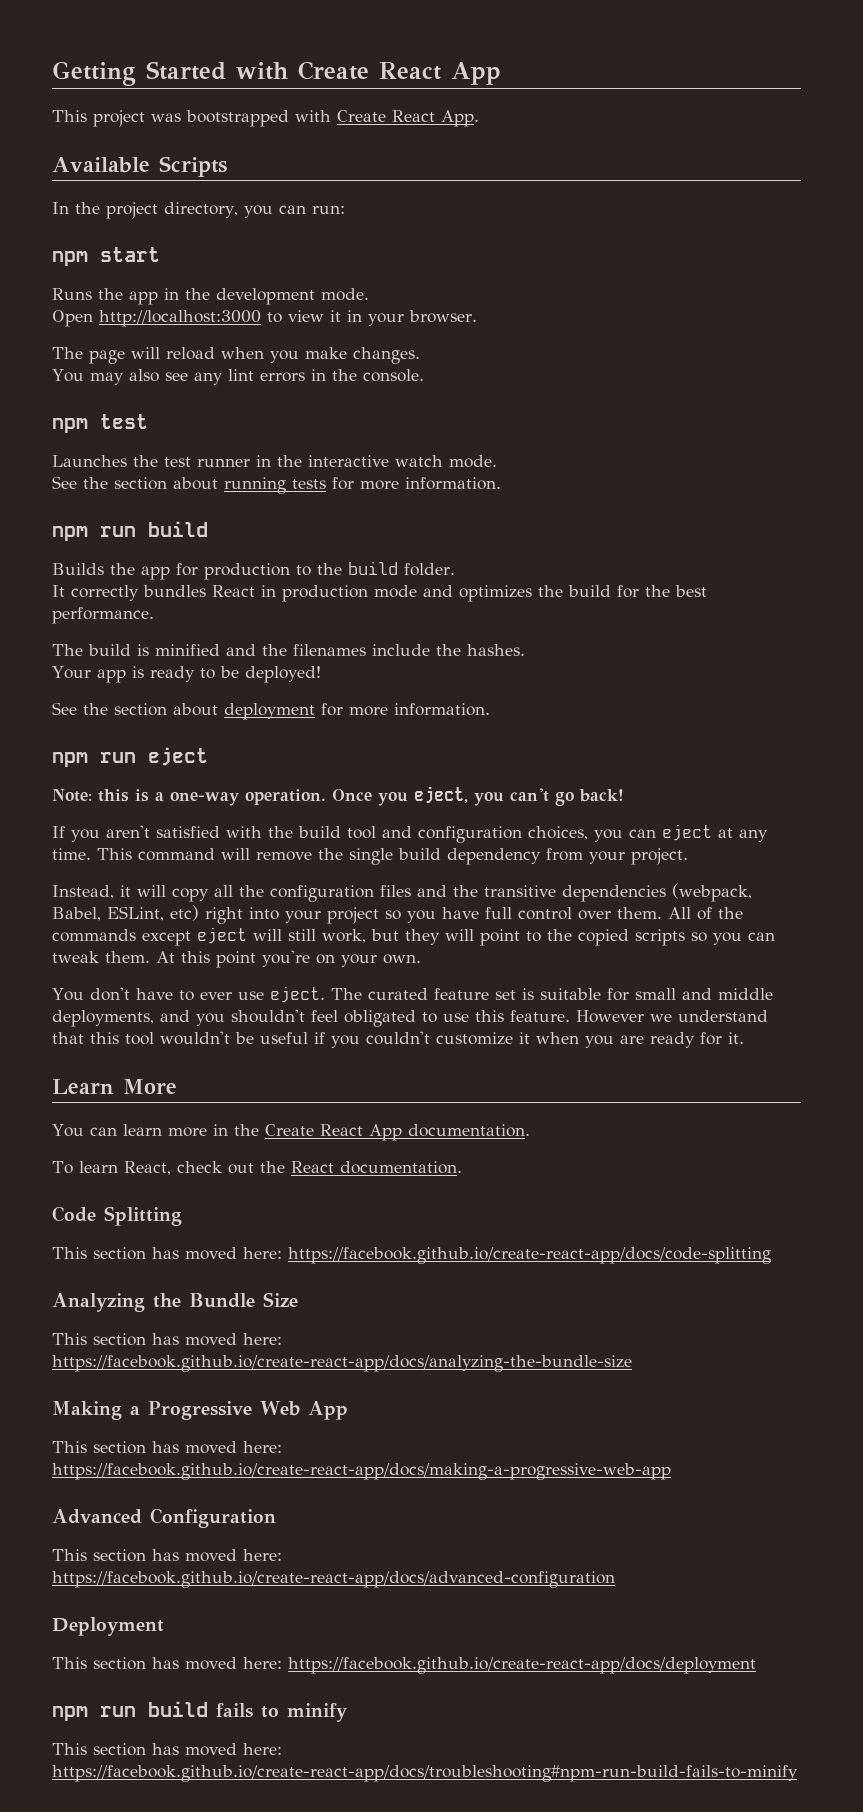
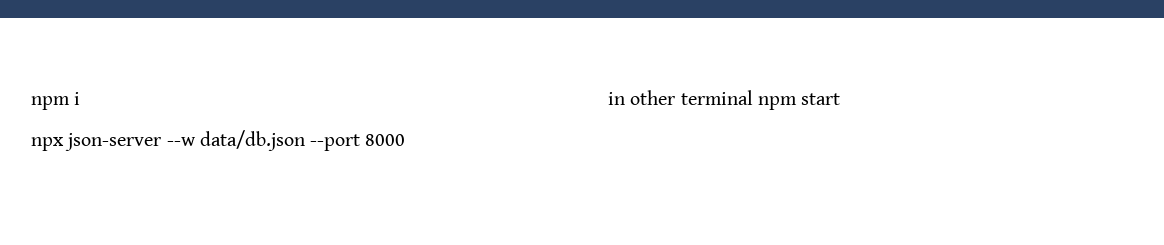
- Getting Started with Create React App
- This project was bootstrapped with Create React App.
- Available Scripts
- In the project directory, you can run:
- npm start
- Runs the app in the development mode.
- Open http://localhost:3000 to view it in your browser.
- The page will reload when you make changes.
- You may also see any lint errors in the console.
- npm test
- Launches the test runner in the interactive watch mode.
- See the section about running tests for more information.
- npm run build
- Builds the app for production to the build folder.
- It correctly bundles React in production mode and optimizes the build for the best performance.
- The build is minified and the filenames include the hashes.
- Your app is ready to be deployed!
- See the section about deployment for more information.
- npm run eject
- Note: this is a one-way operation. Once you eject, you can't go back!
- If you aren't satisfied with the build tool and configuration choices, you can eject at any time. This command will remove the single build dependency from your project.
- Instead, it will copy all the configuration files and the transitive dependencies (webpack, Babel, ESLint, etc) right into your project so you have full control over them. All of the commands except eject will still work, but they will point to the copied scripts so you can tweak them. At this point you're on your own.
- You don't have to ever use eject. The curated feature set is suitable for small and middle deployments, and you shouldn't feel obligated to use this feature. However we understand that this tool wouldn't be useful if you couldn't customize it when you are ready for it.
- Learn More
- You can learn more in the Create React App documentation.
- To learn React, check out the React documentation.
- Code Splitting
- This section has moved here: https://facebook.github.io/create-react-app/docs/code-splitting
- Analyzing the Bundle Size
- This section has moved here: https://facebook.github.io/create-react-app/docs/analyzing-the-bundle-size
- Making a Progressive Web App
- This section has moved here: https://facebook.github.io/create-react-app/docs/making-a-progressive-web-app
- Advanced Configuration
- This section has moved here: https://facebook.github.io/create-react-app/docs/advanced-configuration
- Deployment
- This section has moved here: https://facebook.github.io/create-react-app/docs/deployment
- npm run build fails to minify
- This section has moved here: https://facebook.github.io/create-react-app/docs/troubleshooting#npm-run-build-fails-to-minify
+ npm i
+ npx json-server --w data/db.json --port 8000
+ in other terminal npm start

